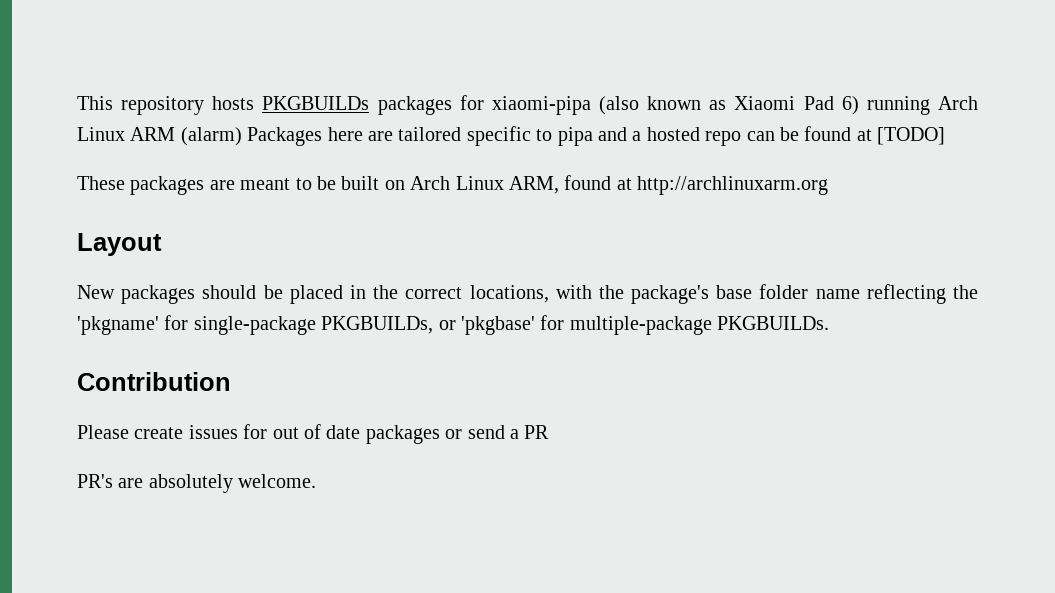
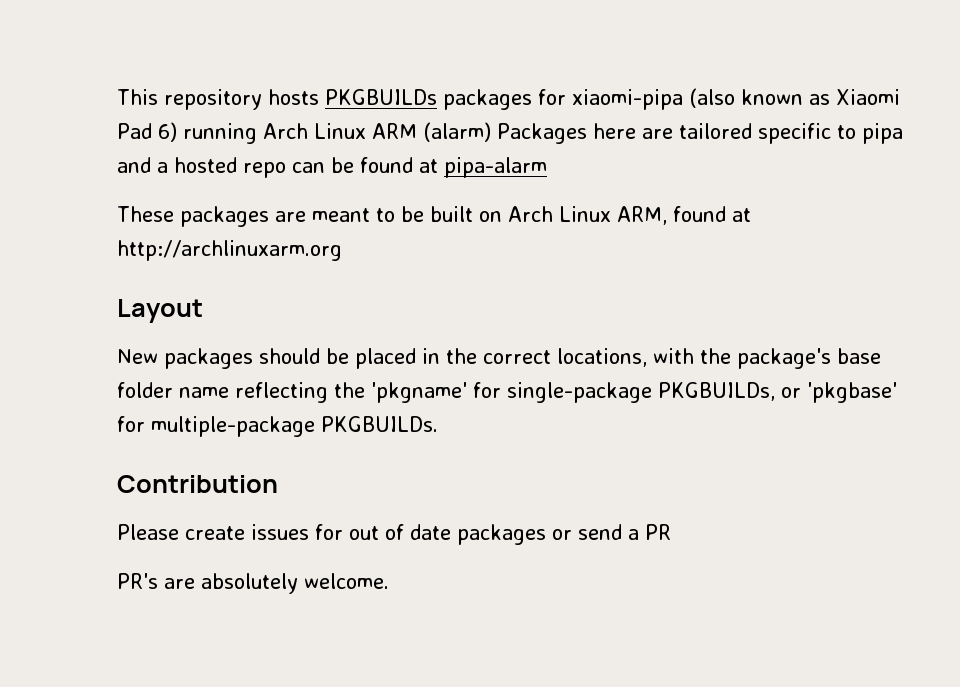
- This repository hosts PKGBUILDs packages for xiaomi-pipa (also known as Xiaomi Pad 6) running Arch Linux ARM (alarm) Packages here are tailored specific to pipa and a hosted repo can be found at [TODO]
+ This repository hosts PKGBUILDs packages for xiaomi-pipa (also known as Xiaomi Pad 6) running Arch Linux ARM (alarm) Packages here are tailored specific to pipa and a hosted repo can be found at pipa-alarm

